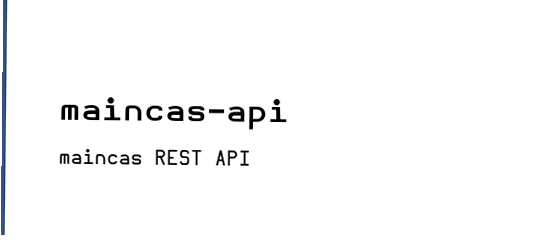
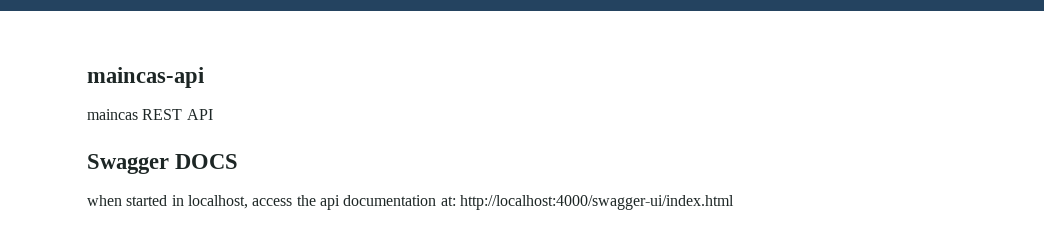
+ Swagger DOCS
+ when started in localhost, access the api documentation at: http://localhost:4000/swagger-ui/index.html

